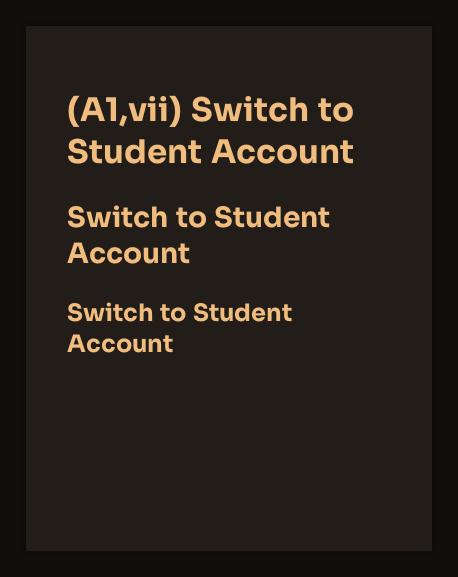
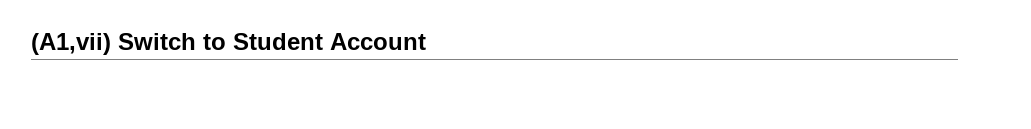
  (A1,vii) Switch to Student Account
- Switch to Student Account
- Switch to Student Account

